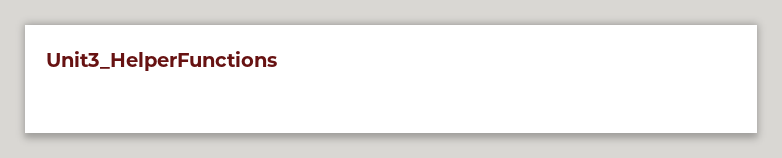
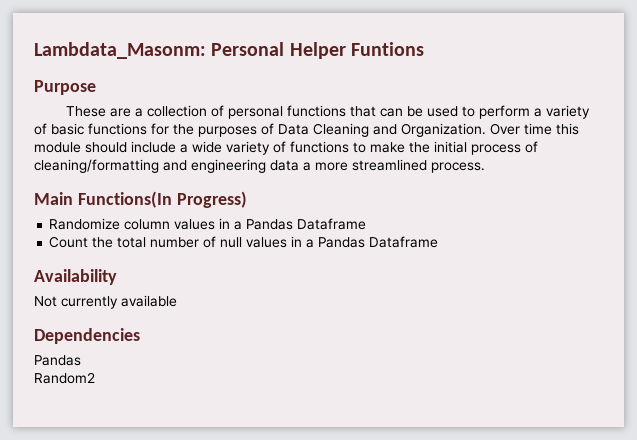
- Unit3_HelperFunctions
+ Lambdata_Masonm: Personal Helper Funtions
+ Purpose
+ These are a collection of personal functions that can be used to perform a variety of basic functions for the purposes of Data Cleaning and Organization. Over time this module should include a wide variety of functions to make the initial process of cleaning/formatting and engineering data a more streamlined process.
+ Main Functions(In Progress)
+ Randomize column values in a Pandas Dataframe
+ Count the total number of null values in a Pandas Dataframe
+ Availability
+ Not currently available
+ Dependencies
+ Pandas
+ Random2

